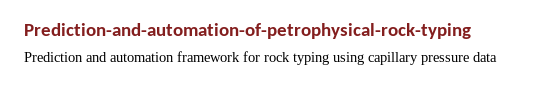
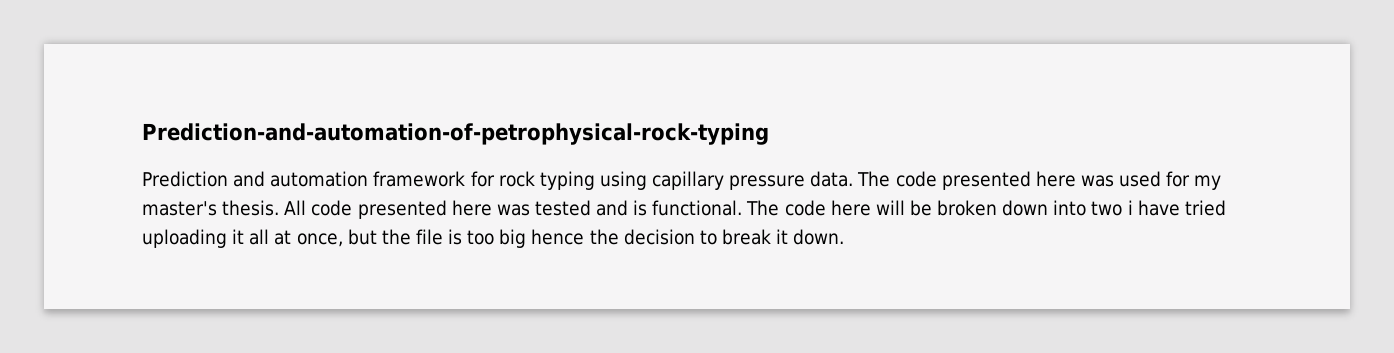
- Prediction and automation framework for rock typing using capillary pressure data
+ Prediction and automation framework for rock typing using capillary pressure data. The code presented here was used for my master's thesis. All code presented here was tested and is functional. The code here will be broken down into two i have tried uploading it all at once, but the file is too big hence the decision to break it down.

